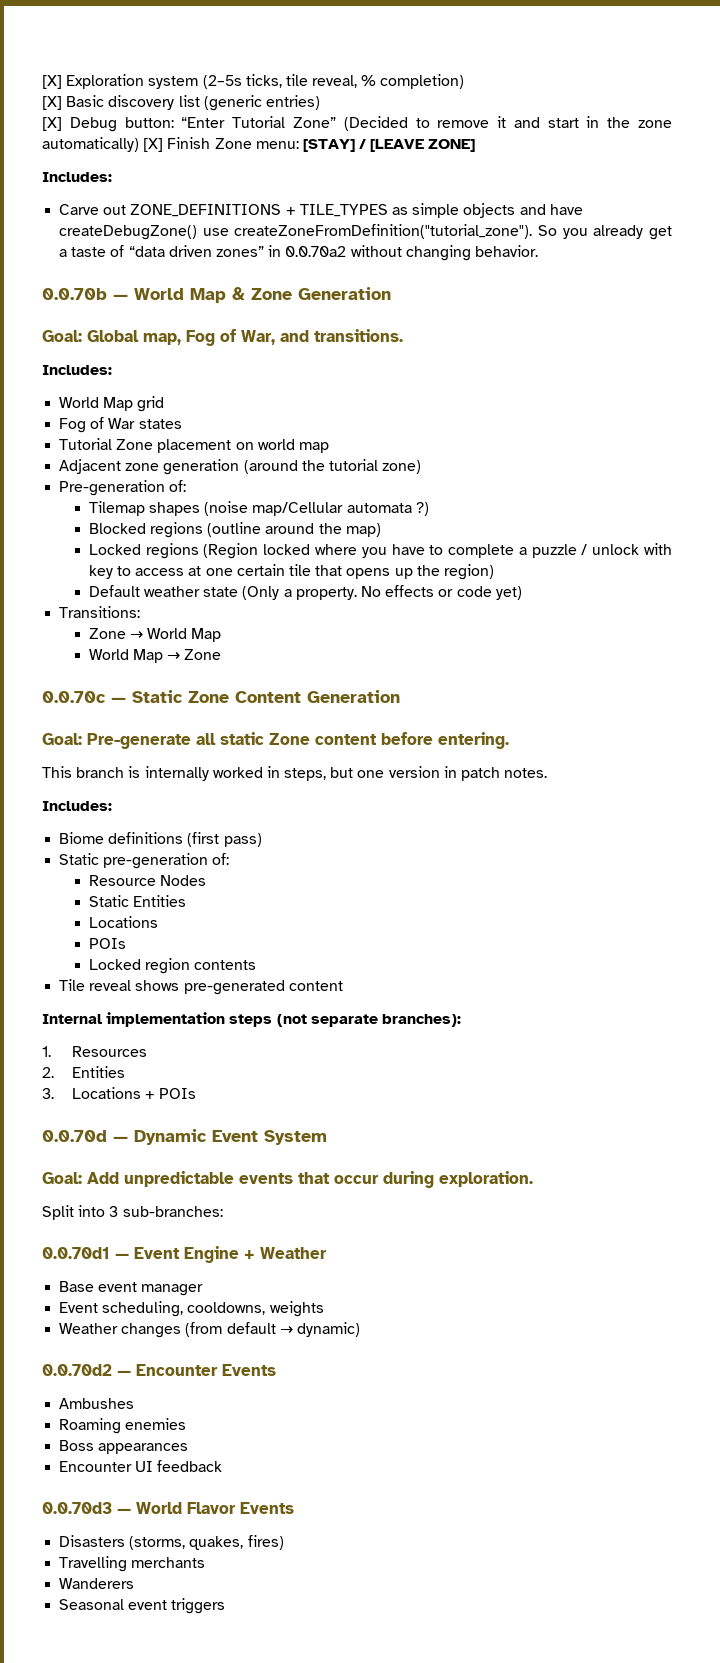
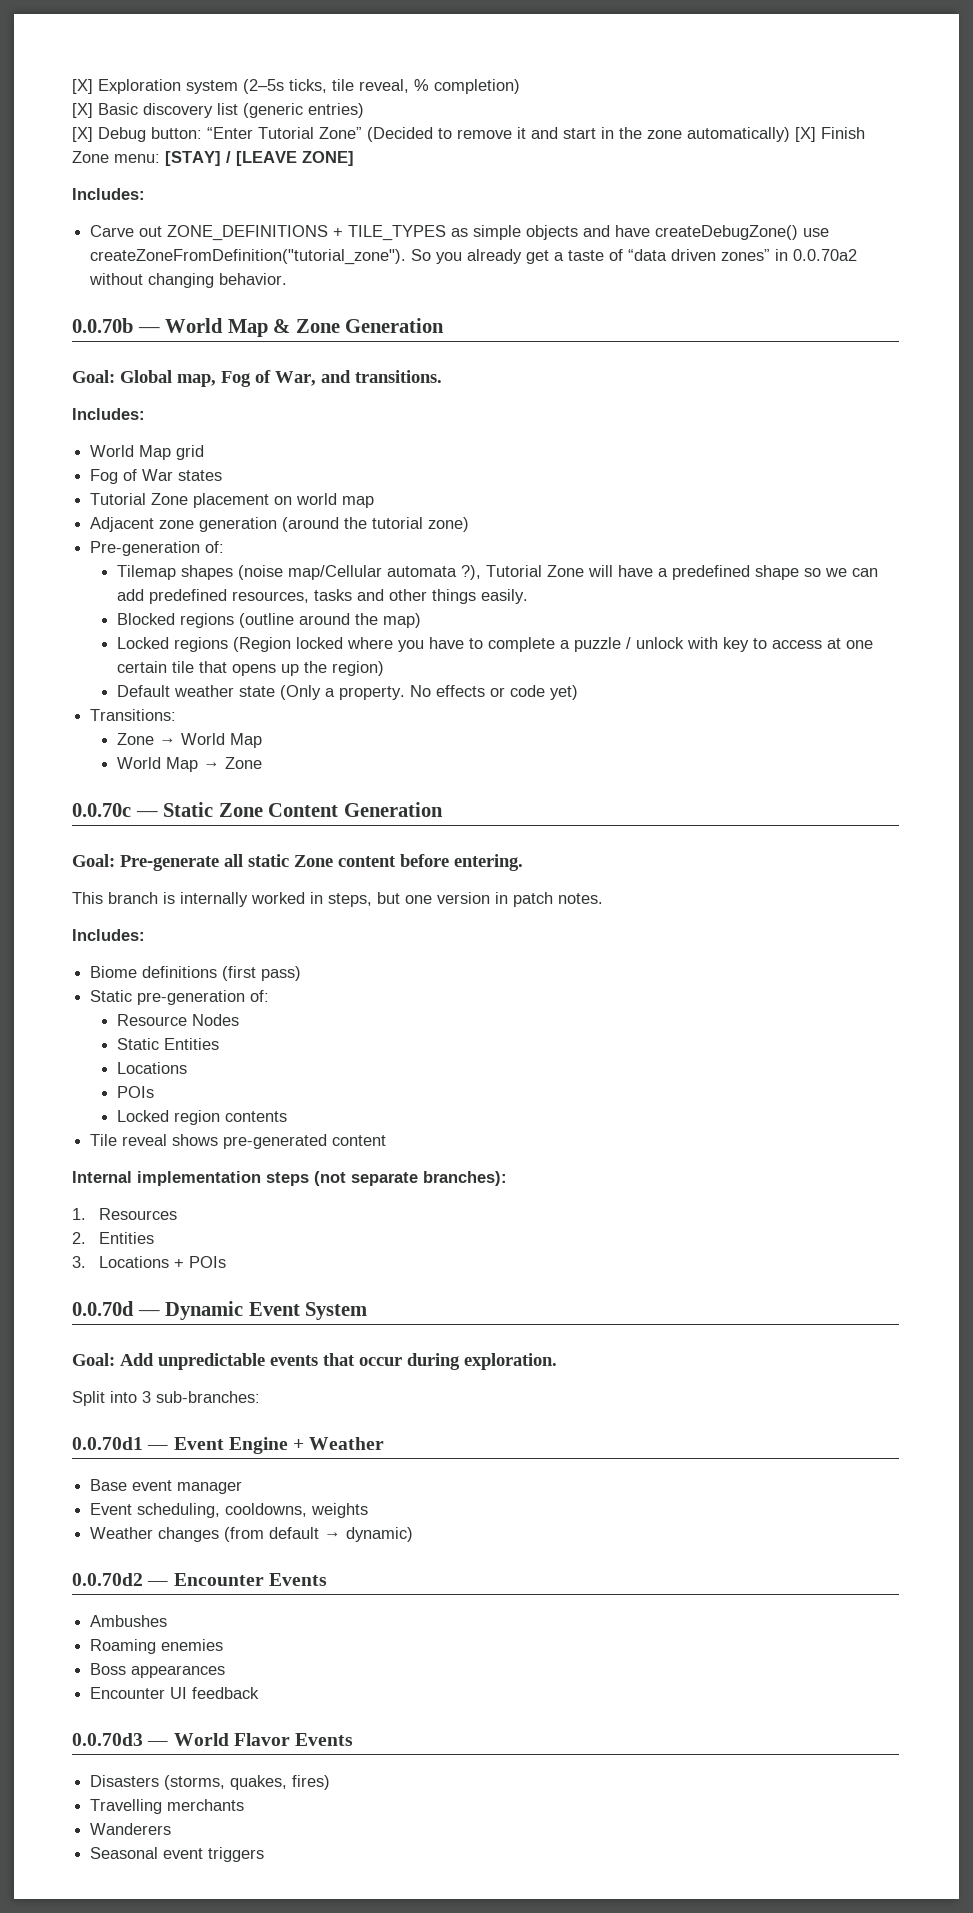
- Tilemap shapes (noise map/Cellular automata ?)
+ Tilemap shapes (noise map/Cellular automata ?), Tutorial Zone will have a predefined shape so we can add predefined resources, tasks and other things easily.

